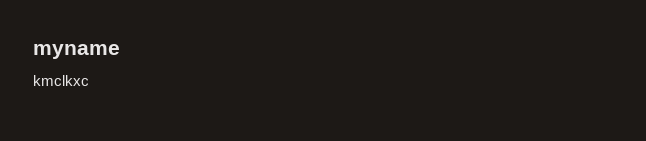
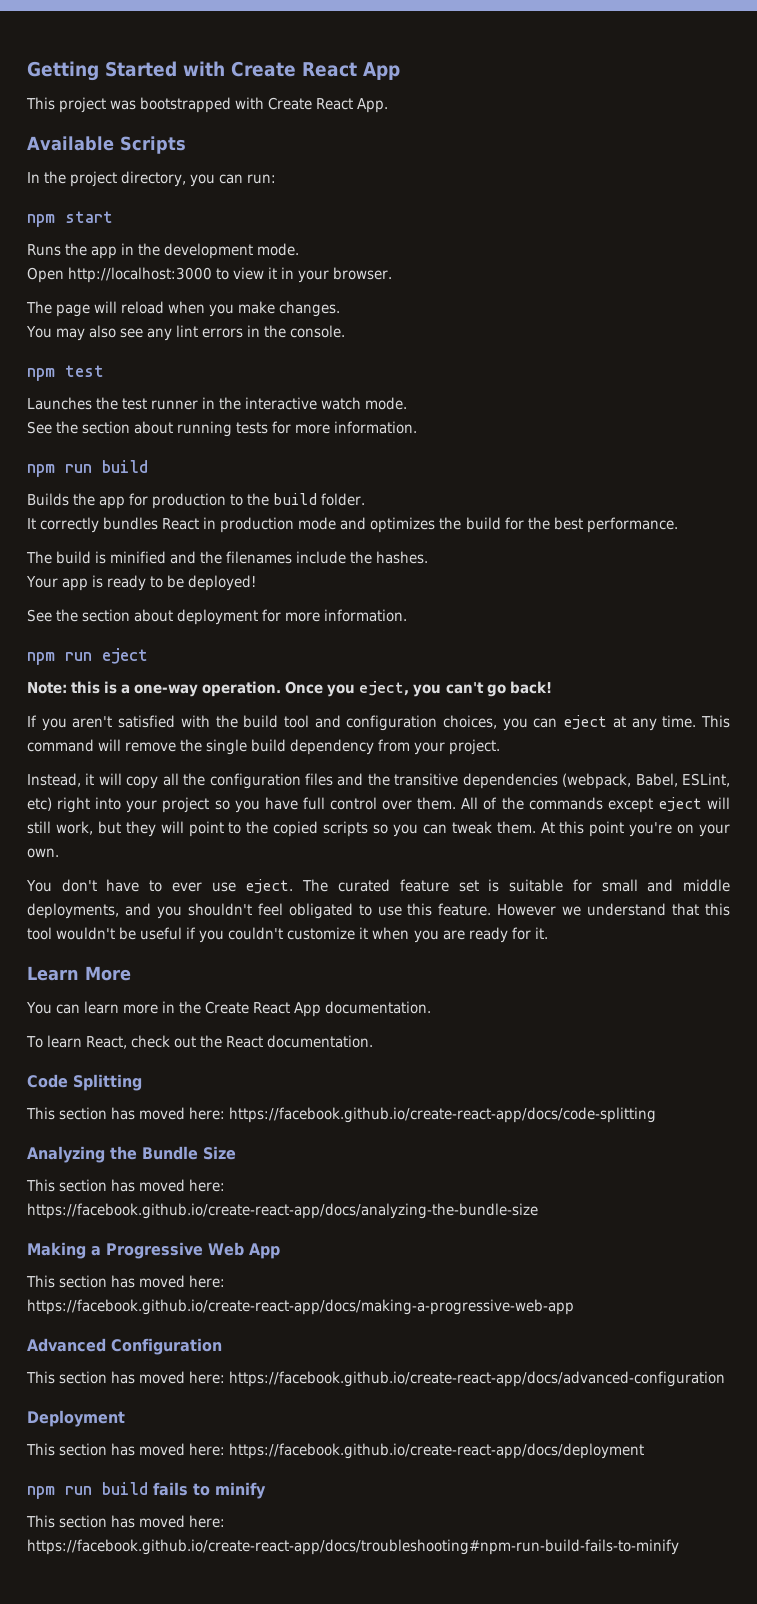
- myname
- kmclkxc
+ Getting Started with Create React App
+ This project was bootstrapped with Create React App.
+ Available Scripts
+ In the project directory, you can run:
+ npm start
+ Runs the app in the development mode.
+ Open http://localhost:3000 to view it in your browser.
+ The page will reload when you make changes.
+ You may also see any lint errors in the console.
+ npm test
+ Launches the test runner in the interactive watch mode.
+ See the section about running tests for more information.
+ npm run build
+ Builds the app for production to the build folder.
+ It correctly bundles React in production mode and optimizes the build for the best performance.
+ The build is minified and the filenames include the hashes.
+ Your app is ready to be deployed!
+ See the section about deployment for more information.
+ npm run eject
+ Note: this is a one-way operation. Once you eject, you can't go back!
+ If you aren't satisfied with the build tool and configuration choices, you can eject at any time. This command will remove the single build dependency from your project.
+ Instead, it will copy all the configuration files and the transitive dependencies (webpack, Babel, ESLint, etc) right into your project so you have full control over them. All of the commands except eject will still work, but they will point to the copied scripts so you can tweak them. At this point you're on your own.
+ You don't have to ever use eject. The curated feature set is suitable for small and middle deployments, and you shouldn't feel obligated to use this feature. However we understand that this tool wouldn't be useful if you couldn't customize it when you are ready for it.
+ Learn More
+ You can learn more in the Create React App documentation.
+ To learn React, check out the React documentation.
+ Code Splitting
+ This section has moved here: https://facebook.github.io/create-react-app/docs/code-splitting
+ Analyzing the Bundle Size
+ This section has moved here: https://facebook.github.io/create-react-app/docs/analyzing-the-bundle-size
+ Making a Progressive Web App
+ This section has moved here: https://facebook.github.io/create-react-app/docs/making-a-progressive-web-app
+ Advanced Configuration
+ This section has moved here: https://facebook.github.io/create-react-app/docs/advanced-configuration
+ Deployment
+ This section has moved here: https://facebook.github.io/create-react-app/docs/deployment
+ npm run build fails to minify
+ This section has moved here: https://facebook.github.io/create-react-app/docs/troubleshooting#npm-run-build-fails-to-minify

